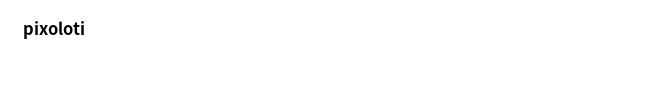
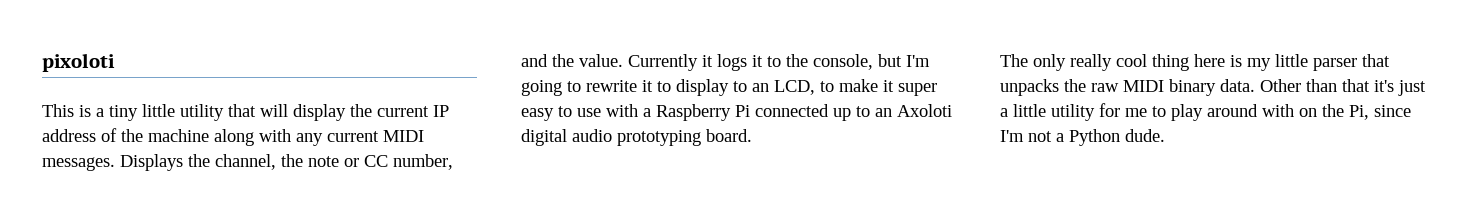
+ This is a tiny little utility that will display the current IP address of the machine along with any current MIDI messages. Displays the channel, the note or CC number, and the value. Currently it logs it to the console, but I'm going to rewrite it to display to an LCD, to make it super easy to use with a Raspberry Pi connected up to an Axoloti digital audio prototyping board.
+ The only really cool thing here is my little parser that unpacks the raw MIDI binary data. Other than that it's just a little utility for me to play around with on the Pi, since I'm not a Python dude.

